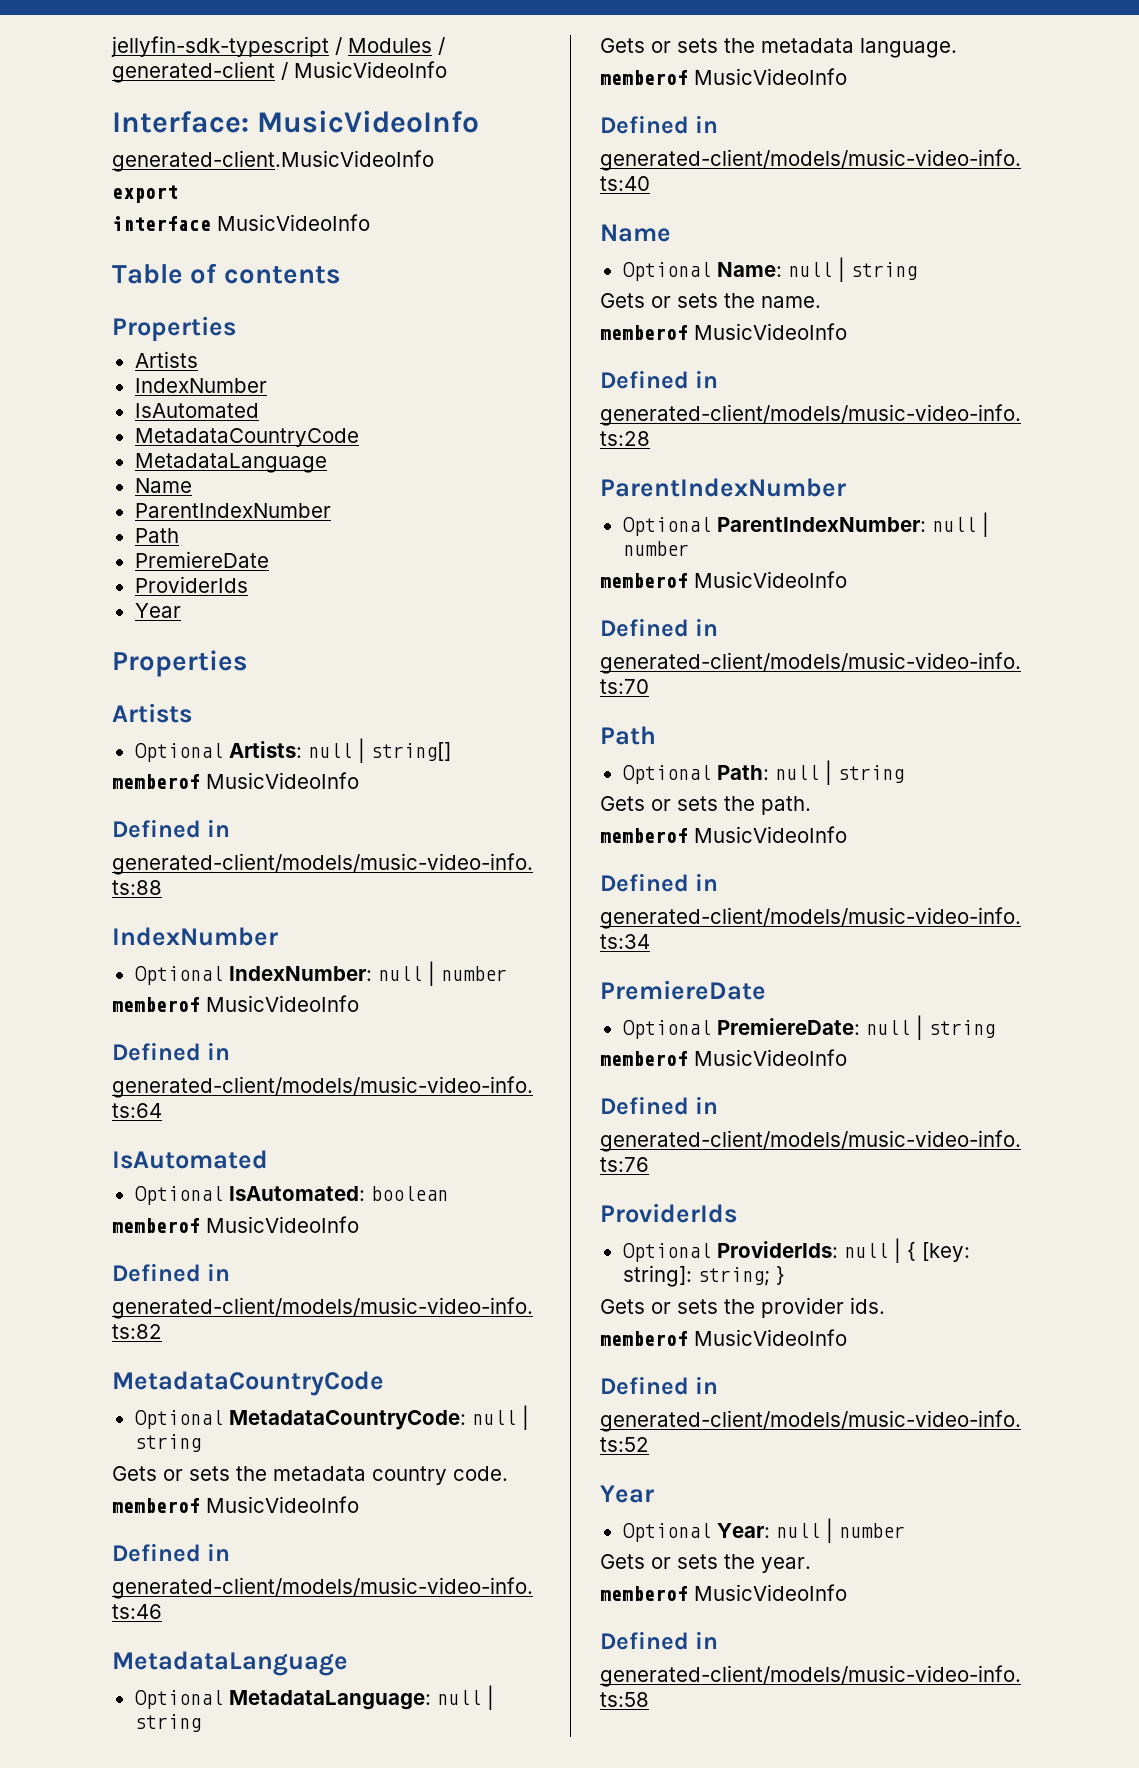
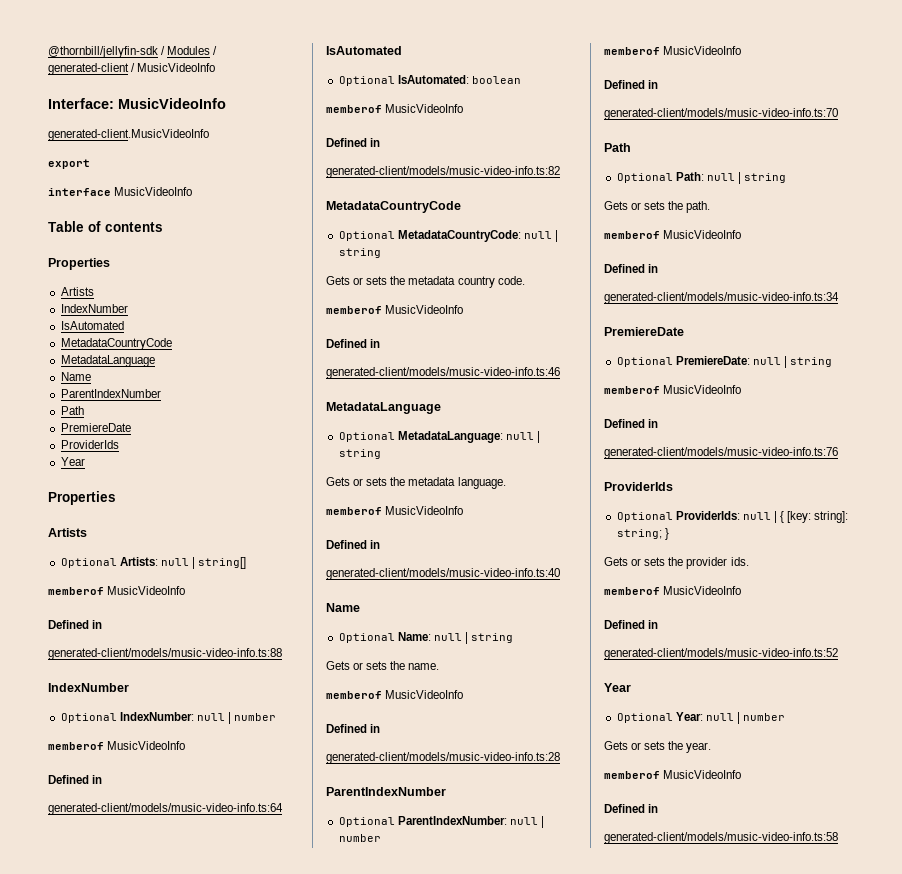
- jellyfin-sdk-typescript / Modules / generated-client / MusicVideoInfo
+ @thornbill/jellyfin-sdk / Modules / generated-client / MusicVideoInfo

